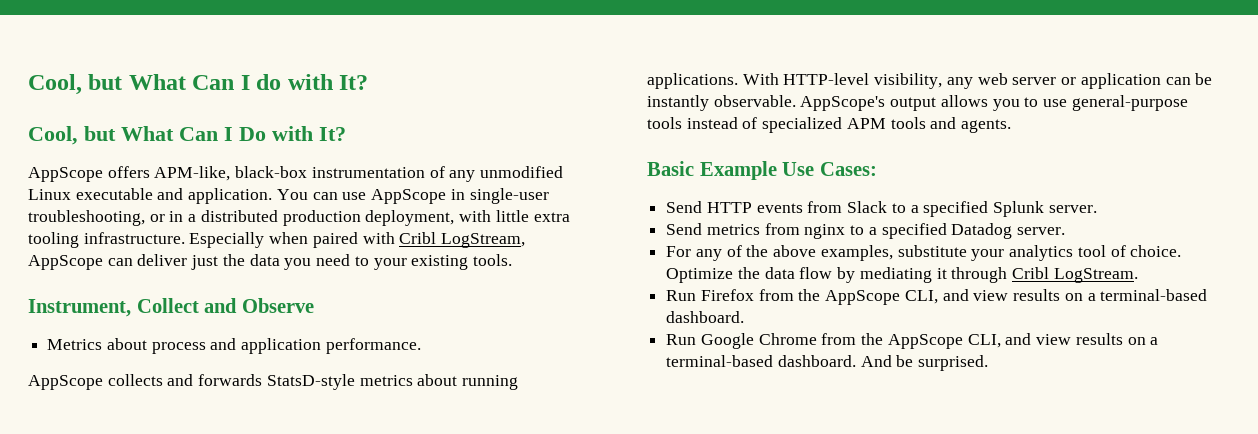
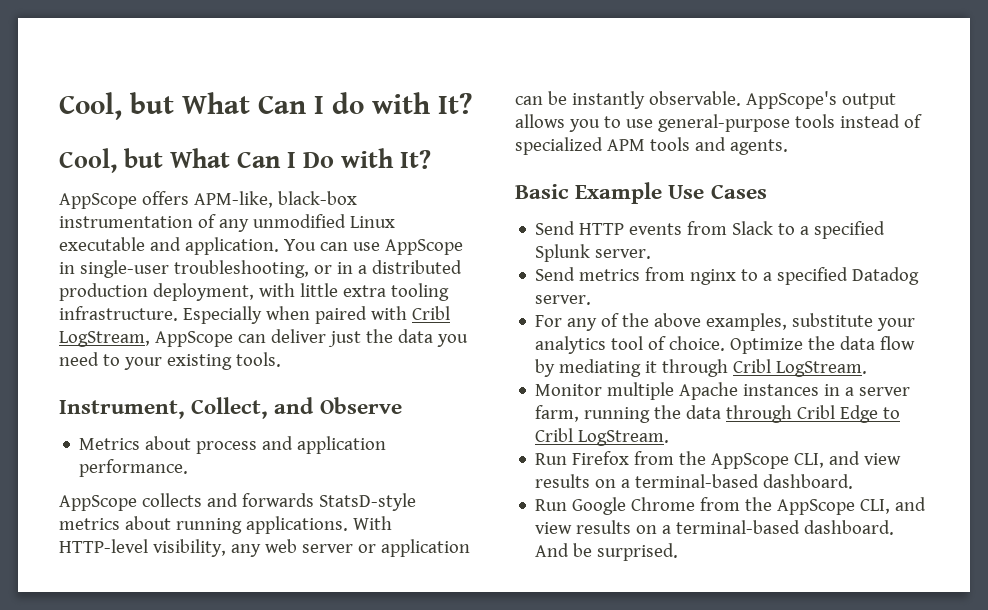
- Instrument, Collect and Observe
+ Instrument, Collect, and Observe
- Basic Example Use Cases:
+ Basic Example Use Cases
+ Monitor multiple Apache instances in a server farm, running the data through Cribl Edge to Cribl LogStream.

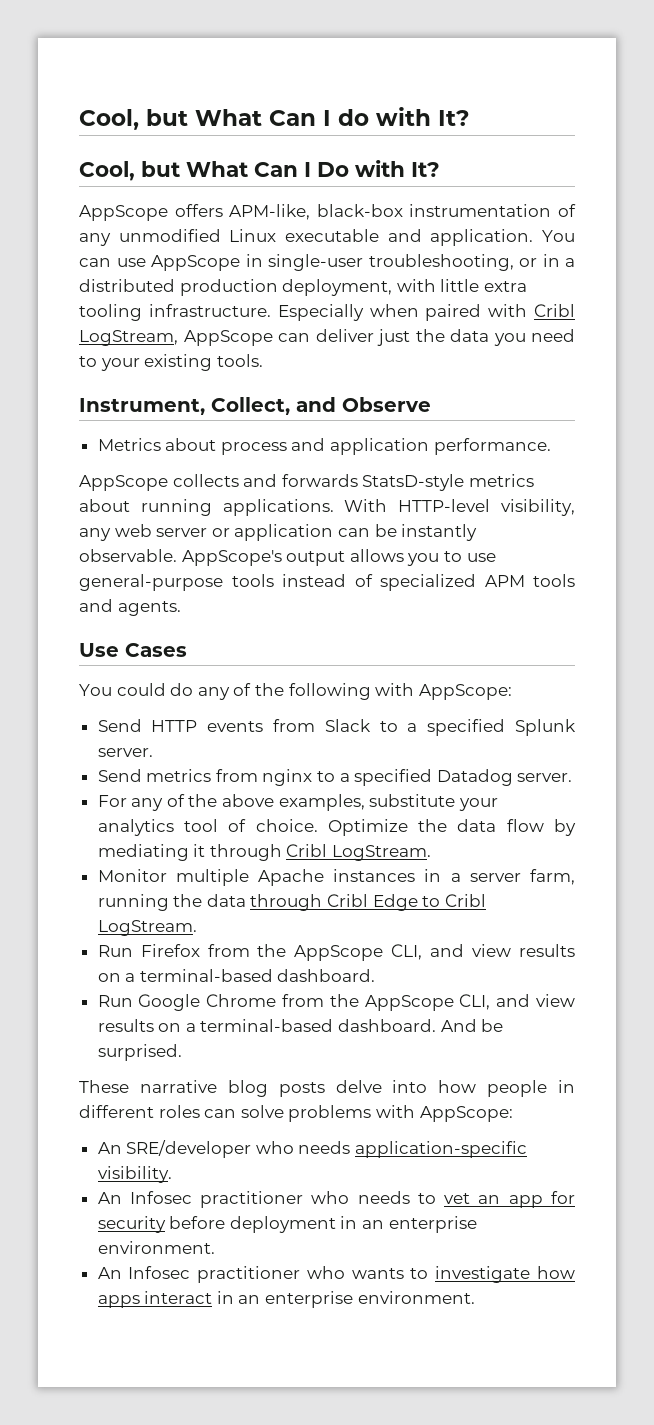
- Basic Example Use Cases
+ Use Cases
+ You could do any of the following with AppScope:
+ These narrative blog posts delve into how people in different roles can solve problems with AppScope:
+ An SRE/developer who needs application-specific visibility.
+ An Infosec practitioner who needs to vet an app for security before deployment in an enterprise environment.
+ An Infosec practitioner who wants to investigate how apps interact in an enterprise environment.

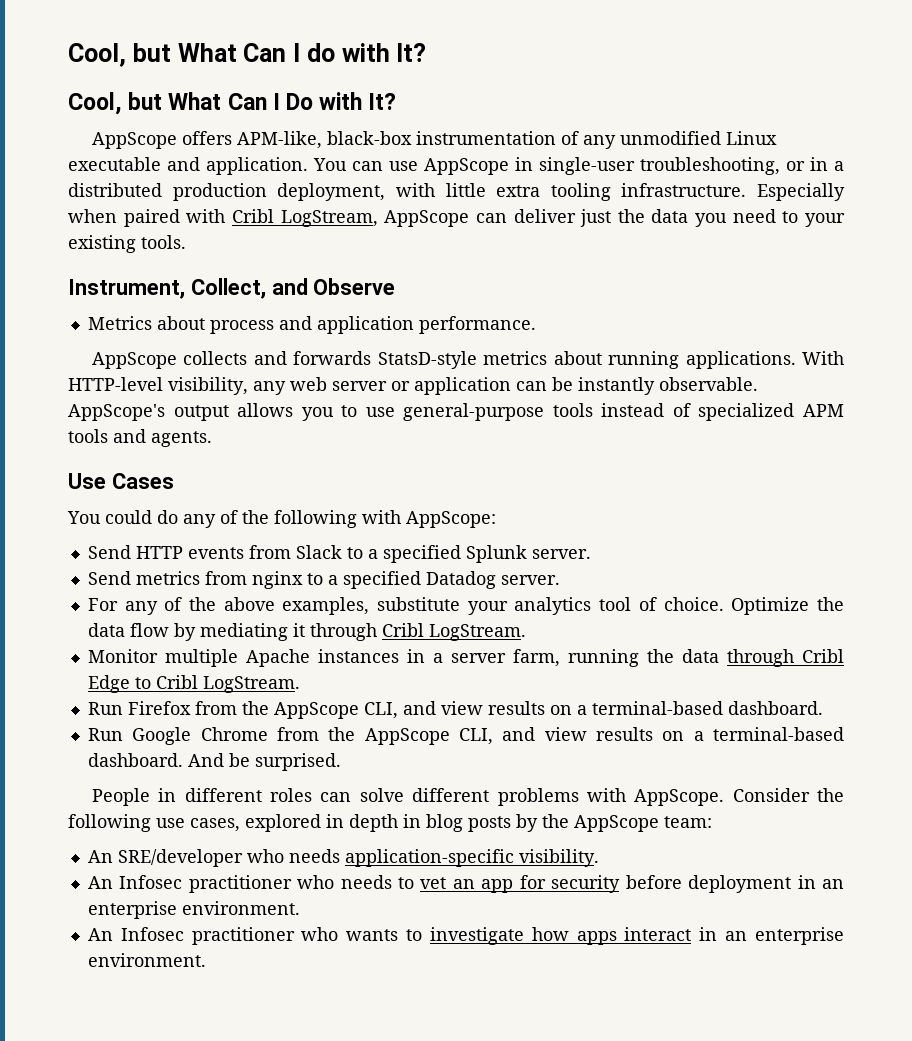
- These narrative blog posts delve into how people in different roles can solve problems with AppScope:
+ People in different roles can solve different problems with AppScope. Consider the following use cases, explored in depth in blog posts by the AppScope team:

